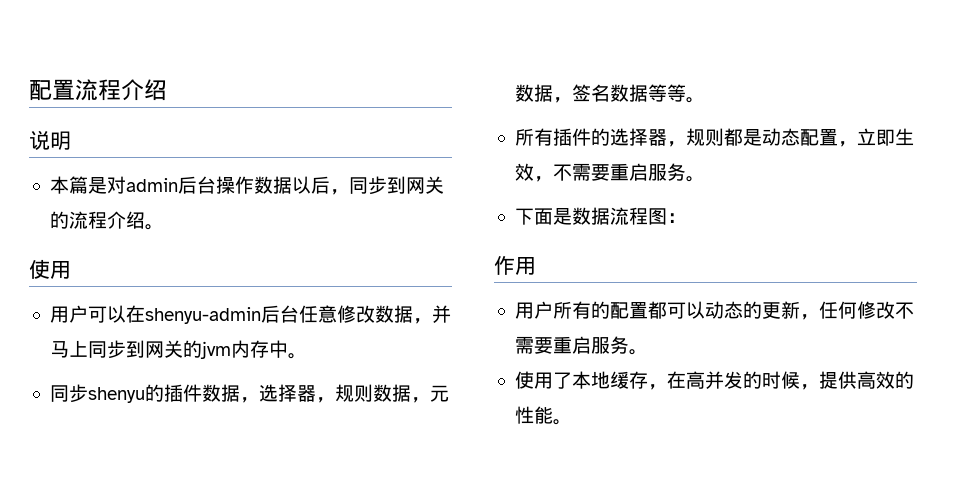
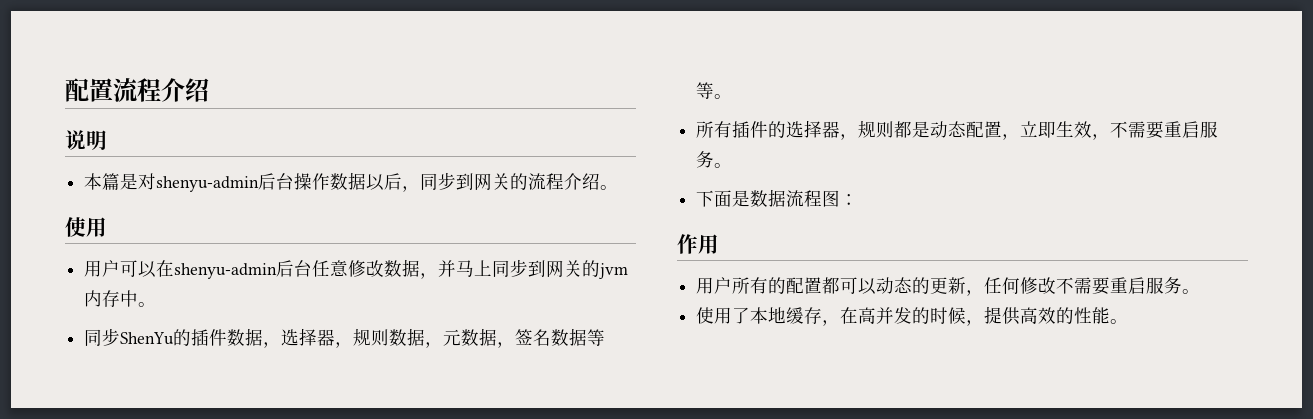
- 本篇是对admin后台操作数据以后，同步到网关的流程介绍。
+ 本篇是对shenyu-admin后台操作数据以后，同步到网关的流程介绍。
- 同步shenyu的插件数据，选择器，规则数据，元数据，签名数据等等。
+ 同步ShenYu的插件数据，选择器，规则数据，元数据，签名数据等等。

